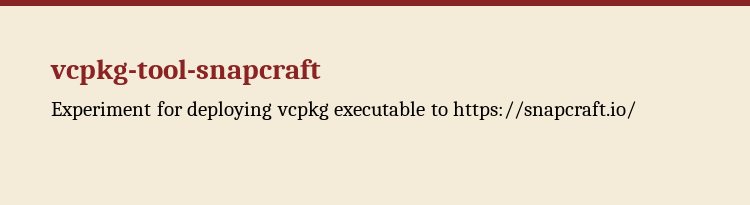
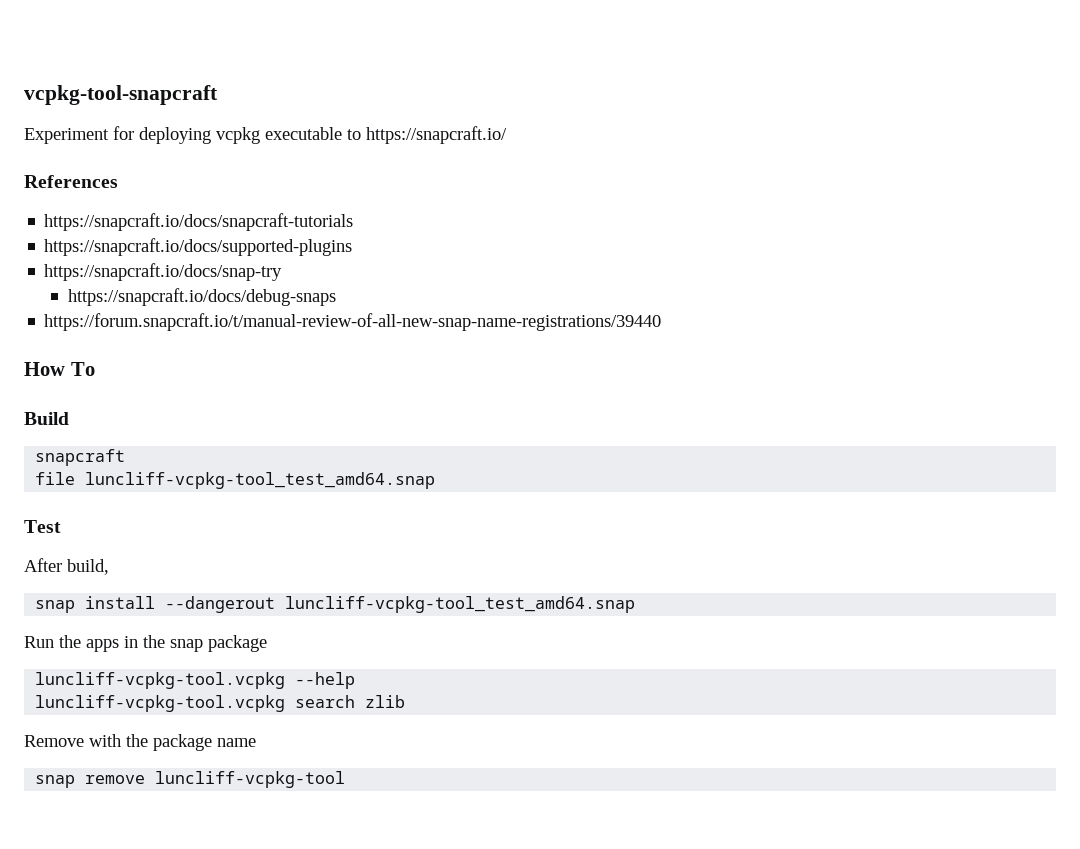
+ References
+ https://snapcraft.io/docs/snapcraft-tutorials
+ https://snapcraft.io/docs/supported-plugins
+ https://snapcraft.io/docs/snap-try
+ https://snapcraft.io/docs/debug-snaps
+ https://forum.snapcraft.io/t/manual-review-of-all-new-snap-name-registrations/39440
+ How To
+ Build
+ snapcraft
+ file luncliff-vcpkg-tool_test_amd64.snap
+ Test
+ After build,
+ snap install --dangerout luncliff-vcpkg-tool_test_amd64.snap
+ Run the apps in the snap package
+ luncliff-vcpkg-tool.vcpkg --help
+ luncliff-vcpkg-tool.vcpkg search zlib
+ Remove with the package name
+ snap remove luncliff-vcpkg-tool

